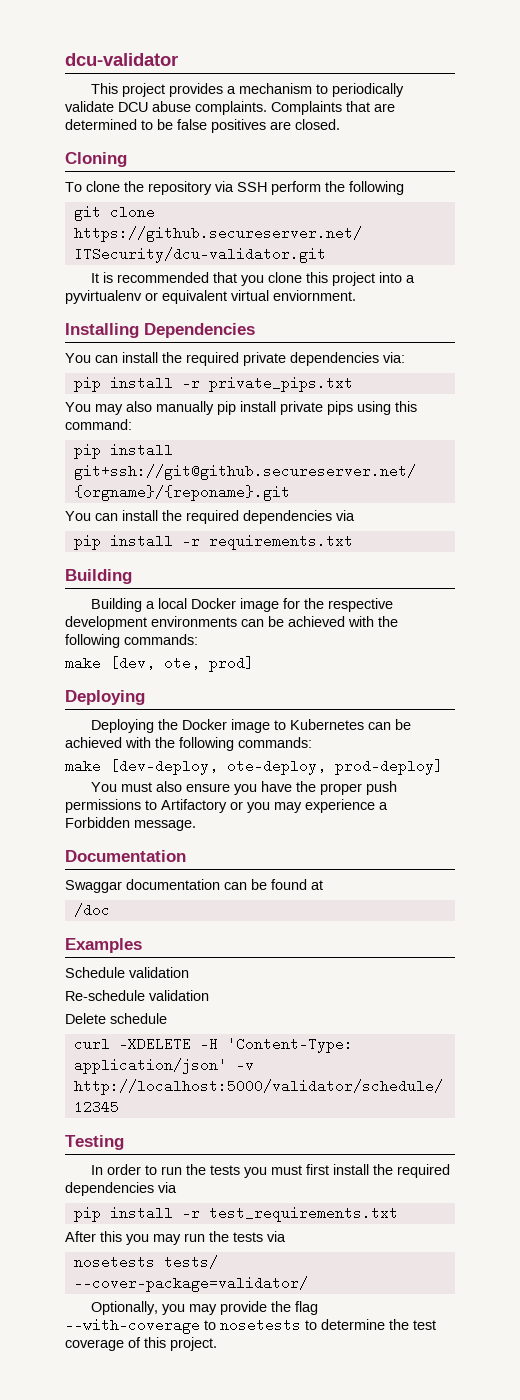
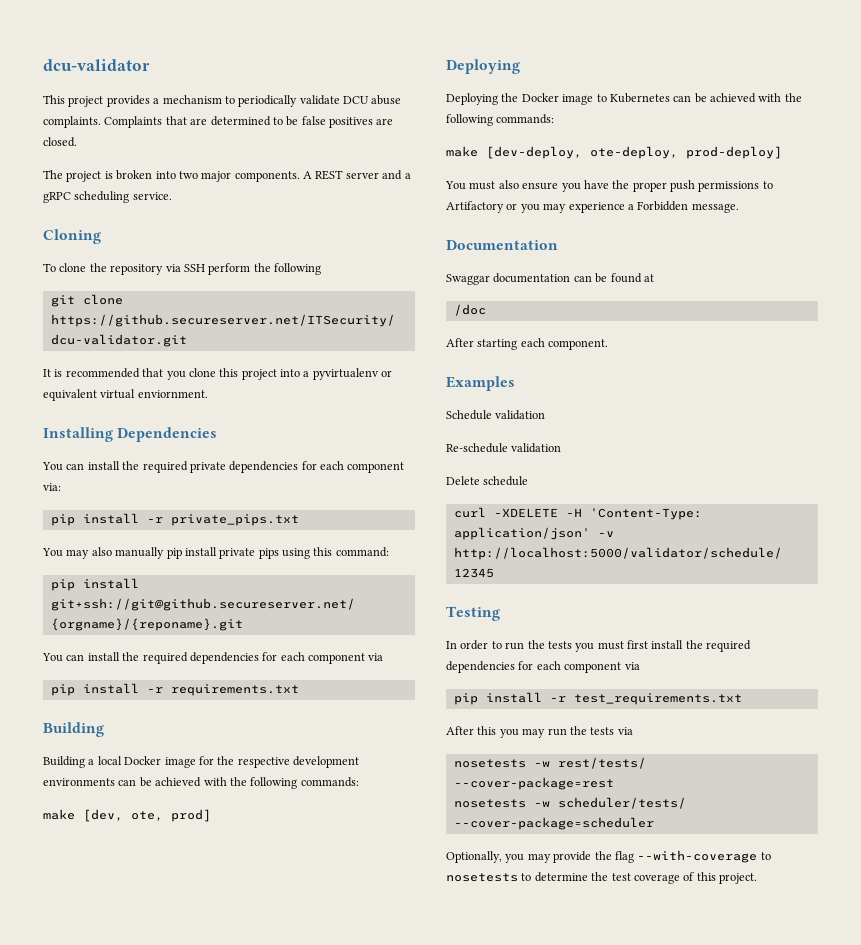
+ The project is broken into two major components. A REST server and a gRPC scheduling service.
- You can install the required private dependencies via:
+ You can install the required private dependencies for each component via:
- You can install the required dependencies via
+ You can install the required dependencies for each component via
+ After starting each component.
- In order to run the tests you must first install the required dependencies via
+ In order to run the tests you must first install the required dependencies for each component via
- nosetests tests/ --cover-package=validator/
+ nosetests -w rest/tests/ --cover-package=rest
+ nosetests -w scheduler/tests/ --cover-package=scheduler

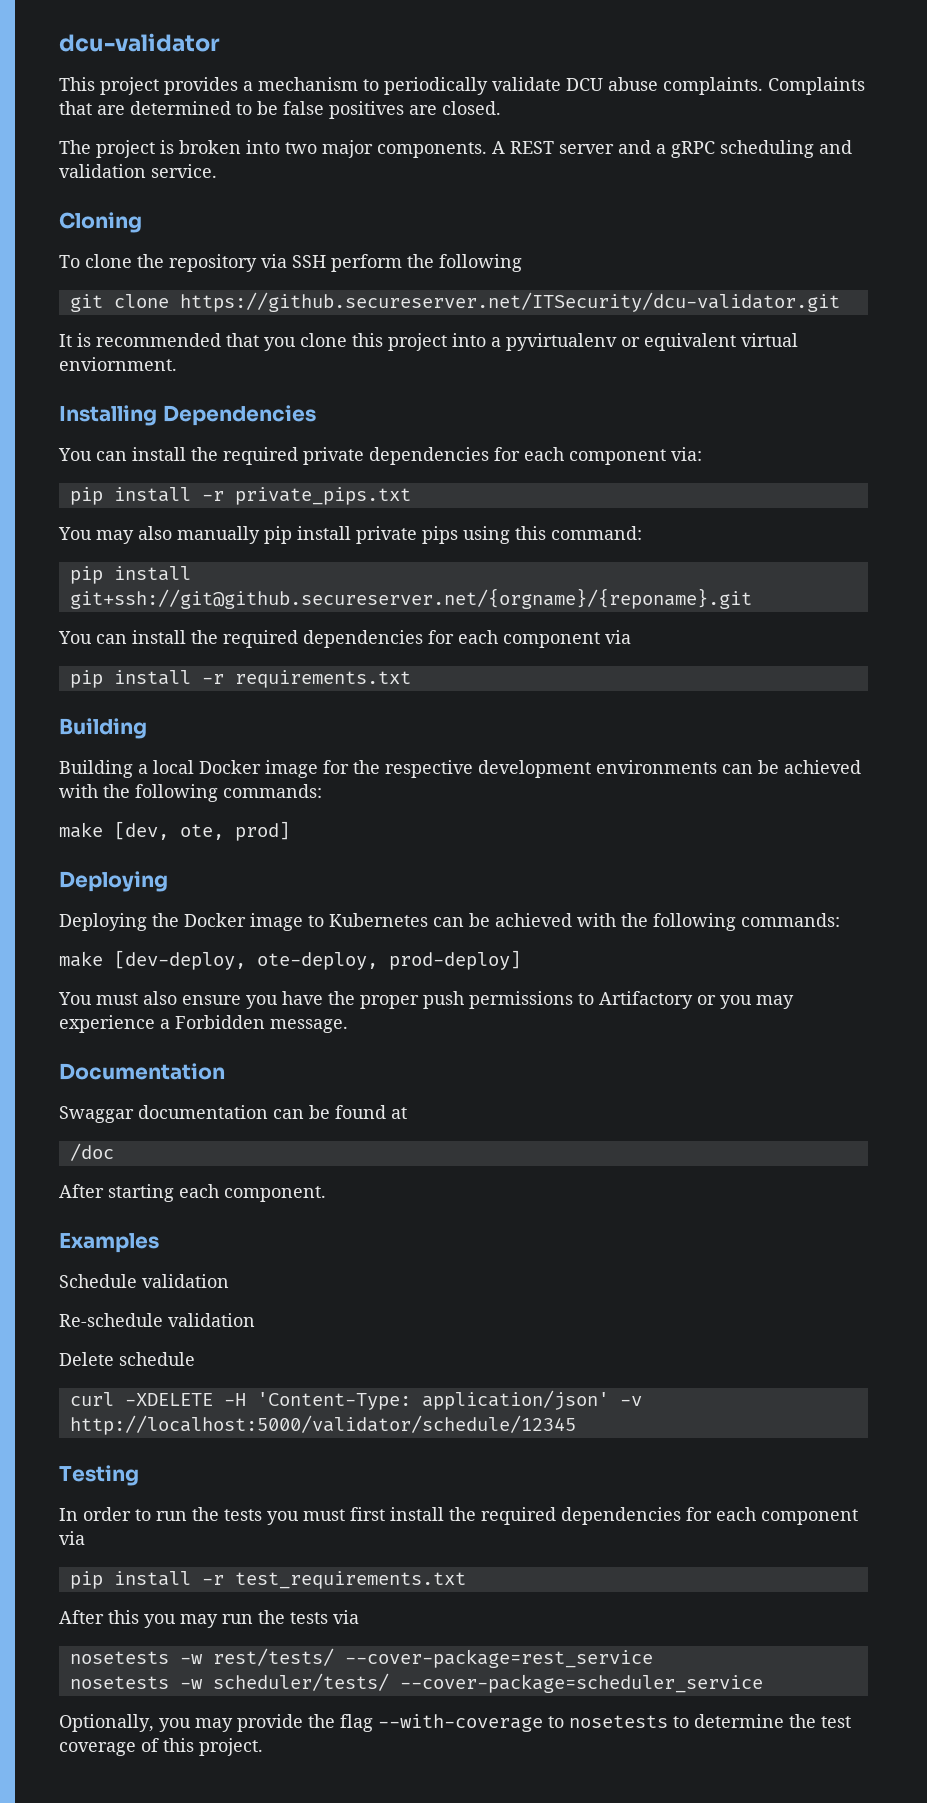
- A REST server and a gRPC scheduling service.
+ A REST server and a gRPC scheduling and validation service.
- nosetests -w rest/tests/ --cover-package=rest
+ nosetests -w rest/tests/ --cover-package=rest_service
- nosetests -w scheduler/tests/ --cover-package=scheduler
+ nosetests -w scheduler/tests/ --cover-package=scheduler_service

